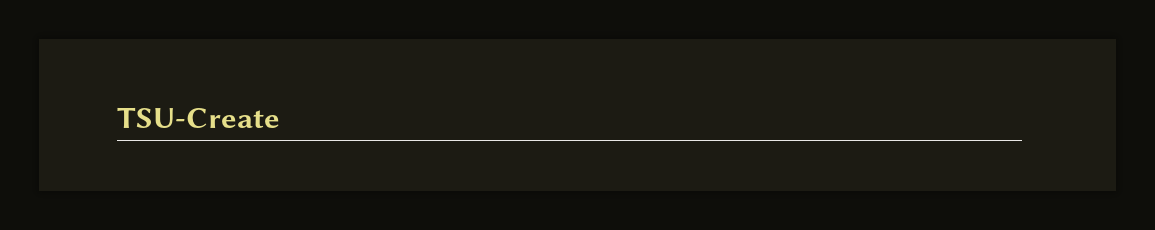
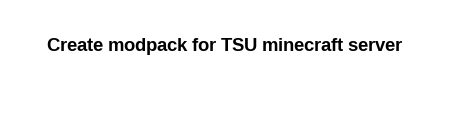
- TSU-Create
+ Create modpack for TSU minecraft server

